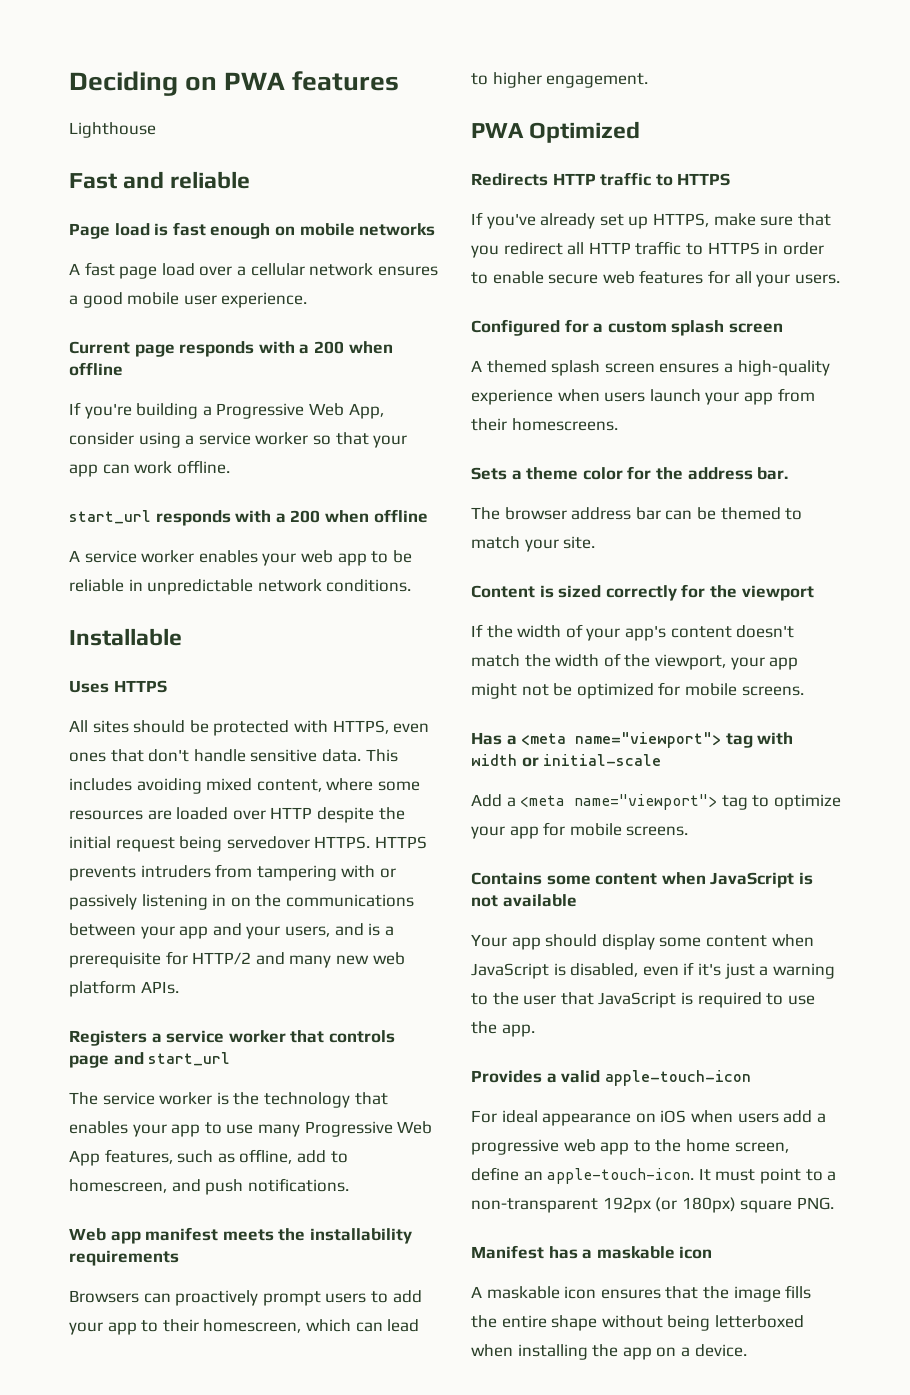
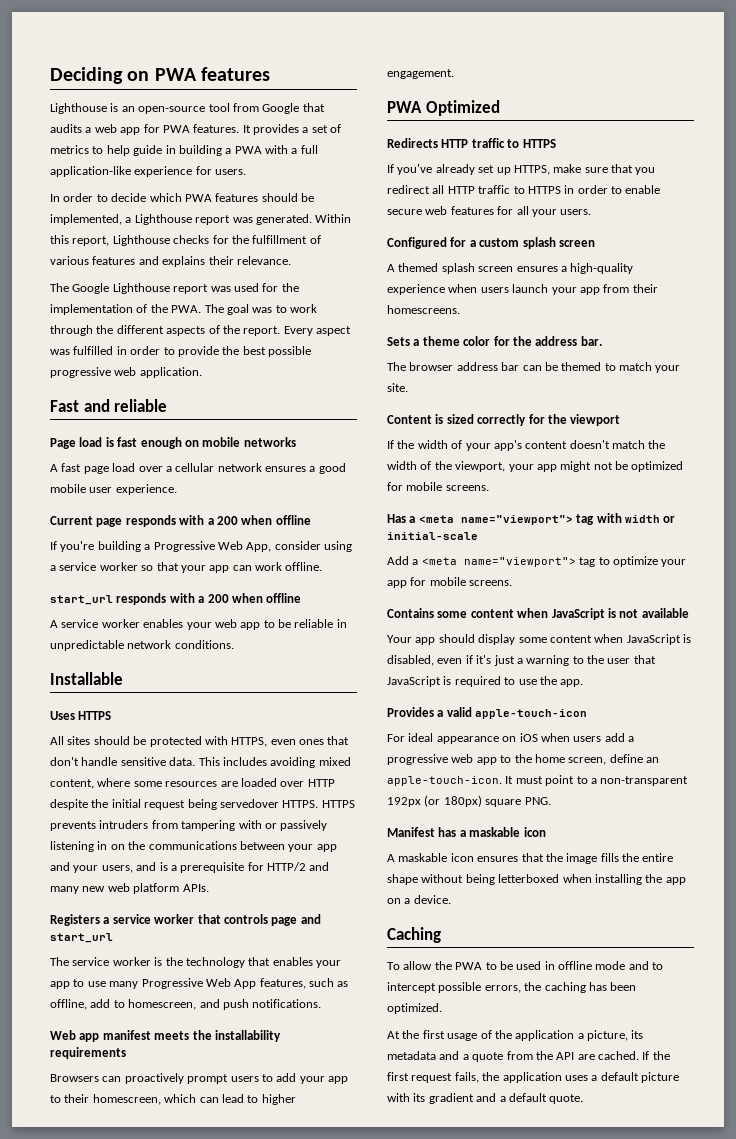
- Lighthouse
+ Lighthouse is an open-source tool from Google that audits a web app for PWA features. It provides a set of metrics to help guide in building a PWA with a full application-like experience for users.
+ In order to decide which PWA features should be implemented, a Lighthouse report was generated. Within this report, Lighthouse checks for the fulfillment of various features and explains their relevance.
+ The Google Lighthouse report was used for the implementation of the PWA. The goal was to work through the different aspects of the report. Every aspect was fulfilled in order to provide the best possible progressive web application.
+ Caching
+ To allow the PWA to be used in offline mode and to intercept possible errors, the caching has been optimized.
+ At the first usage of the application a picture, its metadata and a quote from the API are cached. If the first request fails, the application uses a default picture with its gradient and a default quote.

